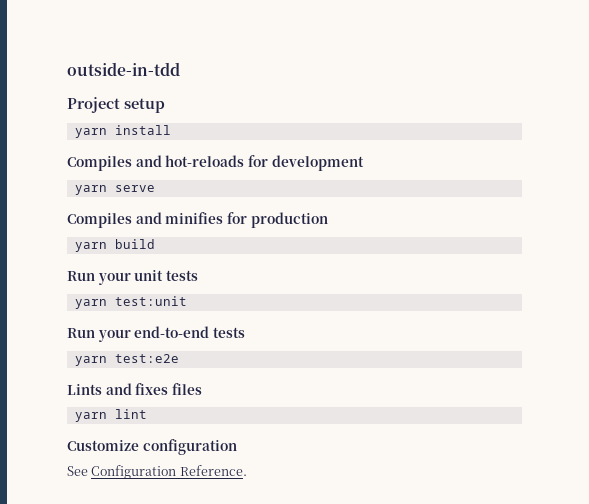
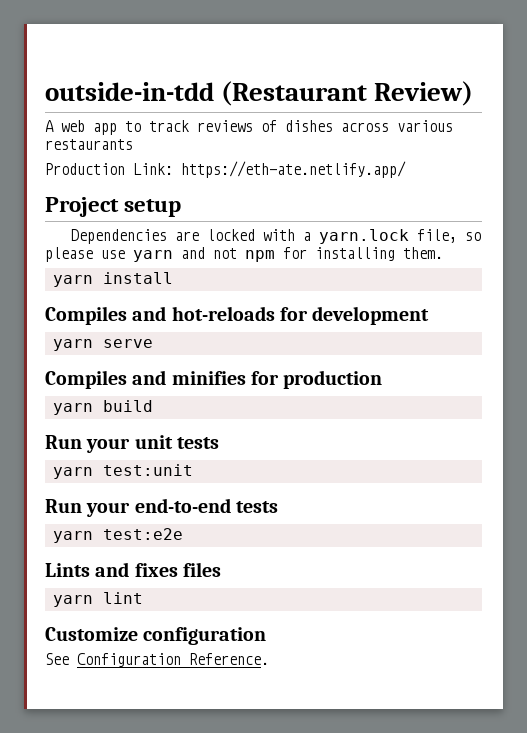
- outside-in-tdd
+ outside-in-tdd (Restaurant Review)
+ A web app to track reviews of dishes across various restaurants
+ Production Link: https://eth-ate.netlify.app/
  Project setup
+ Dependencies are locked with a yarn.lock file, so please use yarn and not npm for installing them.

